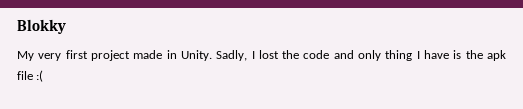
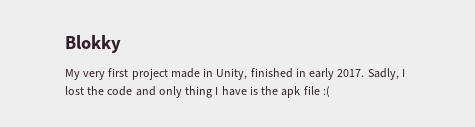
- My very first project made in Unity.
+ My very first project made in Unity, finished in early 2017.

